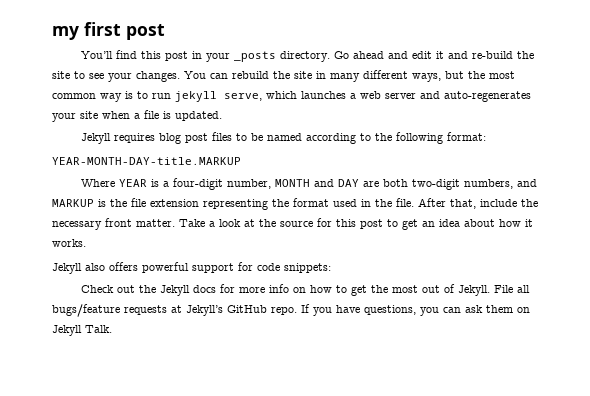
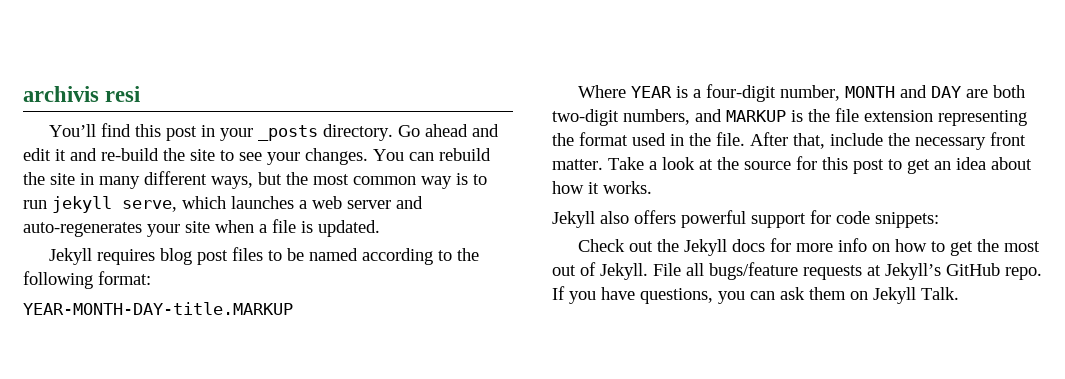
- my first post
+ archivis resi

